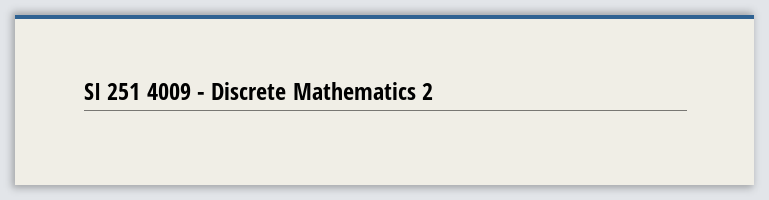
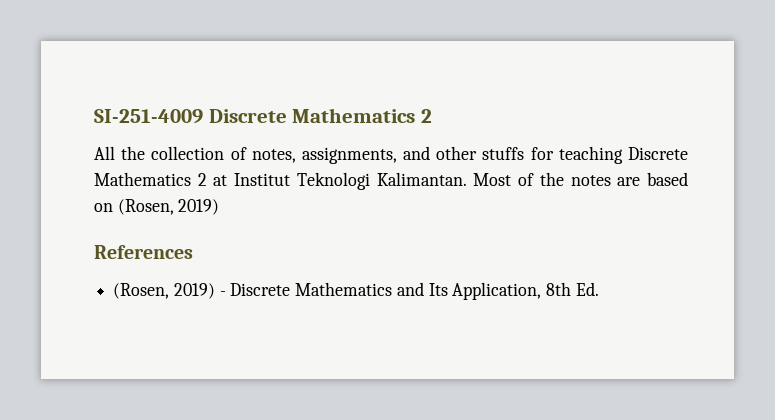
- SI 251 4009 - Discrete Mathematics 2
+ SI-251-4009 Discrete Mathematics 2
+ All the collection of notes, assignments, and other stuffs for teaching Discrete Mathematics 2 at Institut Teknologi Kalimantan. Most of the notes are based on (Rosen, 2019)
+ References
+ (Rosen, 2019) - Discrete Mathematics and Its Application, 8th Ed.

